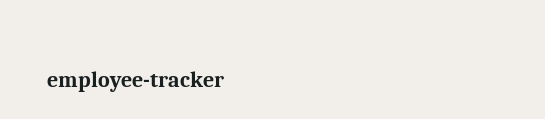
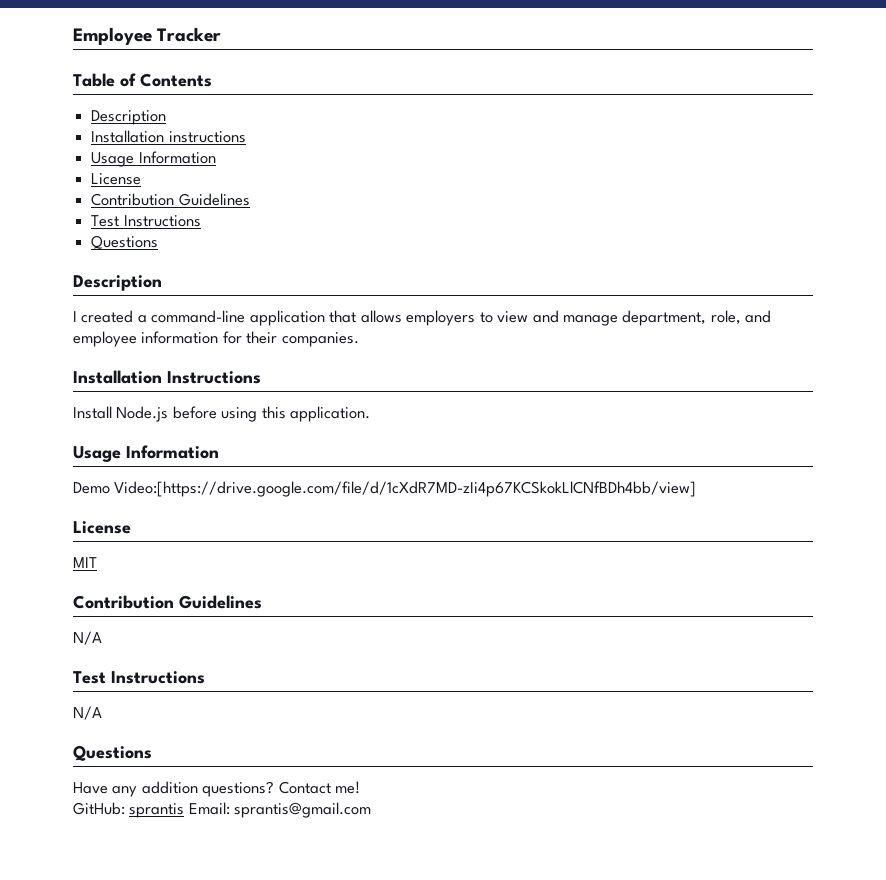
- employee-tracker
+ Employee Tracker
+ Table of Contents
+ Description
+ Installation instructions
+ Usage Information
+ License
+ Contribution Guidelines
+ Test Instructions
+ Questions
+ Description
+ I created a command-line application that allows employers to view and manage department, role, and employee information for their companies.
+ Installation Instructions
+ Install Node.js before using this application.
+ Usage Information
+ Demo Video:[https://drive.google.com/file/d/1cXdR7MD-zIi4p67KCSkokLlCNfBDh4bb/view]
+ License
+ MIT
+ Contribution Guidelines
+ N/A
+ Test Instructions
+ N/A
+ Questions
+ Have any addition questions? Contact me!
+ GitHub: sprantis Email: sprantis@gmail.com

